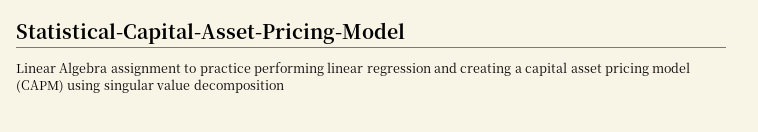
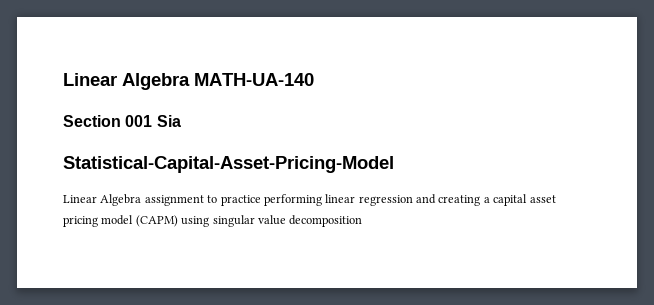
+ Linear Algebra MATH-UA-140
+ Section 001 Sia

